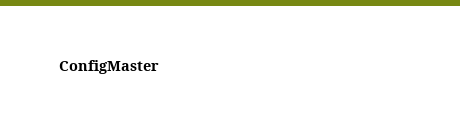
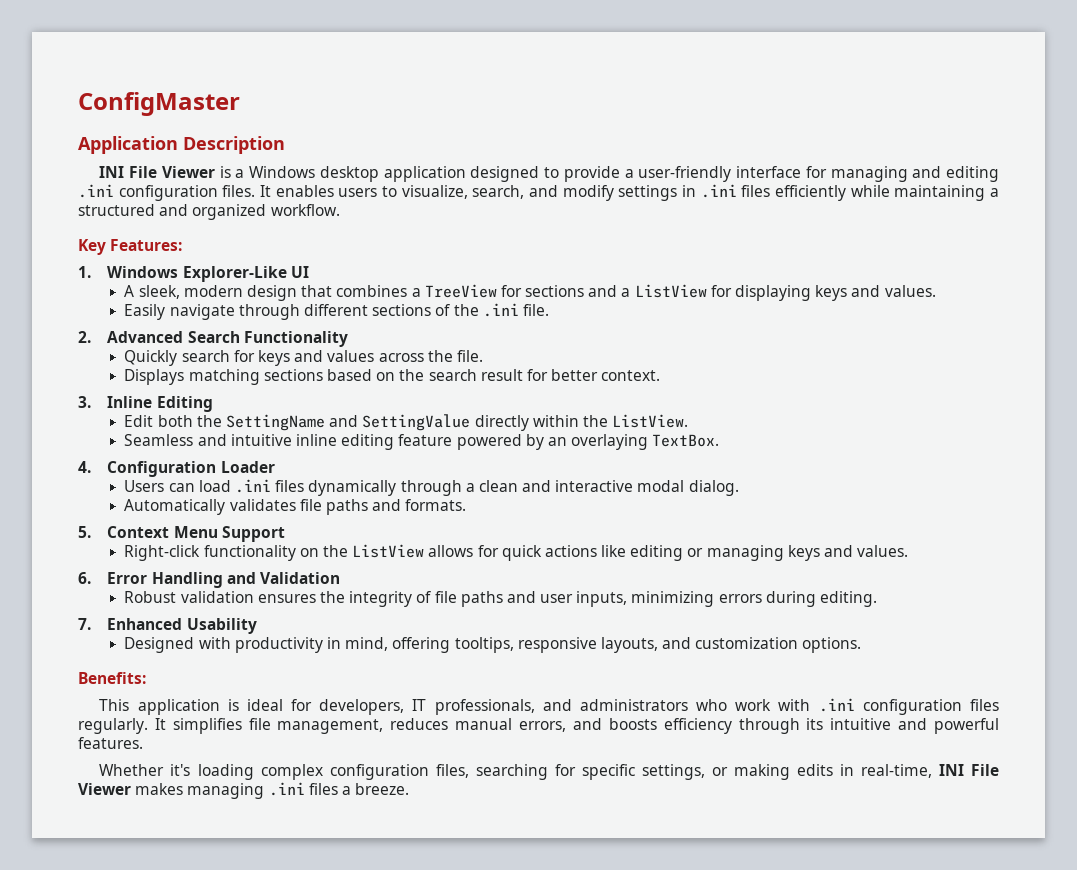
+ Application Description
+ INI File Viewer is a Windows desktop application designed to provide a user-friendly interface for managing and editing .ini configuration files. It enables users to visualize, search, and modify settings in .ini files efficiently while maintaining a structured and organized workflow.
+ Key Features:
+ 1. Windows Explorer-Like UI
+ A sleek, modern design that combines a TreeView for sections and a ListView for displaying keys and values.
+ Easily navigate through different sections of the .ini file.
+ 2. Advanced Search Functionality
+ Quickly search for keys and values across the file.
+ Displays matching sections based on the search result for better context.
+ 3. Inline Editing
+ Edit both the SettingName and SettingValue directly within the ListView.
+ Seamless and intuitive inline editing feature powered by an overlaying TextBox.
+ 4. Configuration Loader
+ Users can load .ini files dynamically through a clean and interactive modal dialog.
+ Automatically validates file paths and formats.
+ 5. Context Menu Support
+ Right-click functionality on the ListView allows for quick actions like editing or managing keys and values.
+ 6. Error Handling and Validation
+ Robust validation ensures the integrity of file paths and user inputs, minimizing errors during editing.
+ 7. Enhanced Usability
+ Designed with productivity in mind, offering tooltips, responsive layouts, and customization options.
+ Benefits:
+ This application is ideal for developers, IT professionals, and administrators who work with .ini configuration files regularly. It simplifies file management, reduces manual errors, and boosts efficiency through its intuitive and powerful features.
+ Whether it's loading complex configuration files, searching for specific settings, or making edits in real-time, INI File Viewer makes managing .ini files a breeze.

